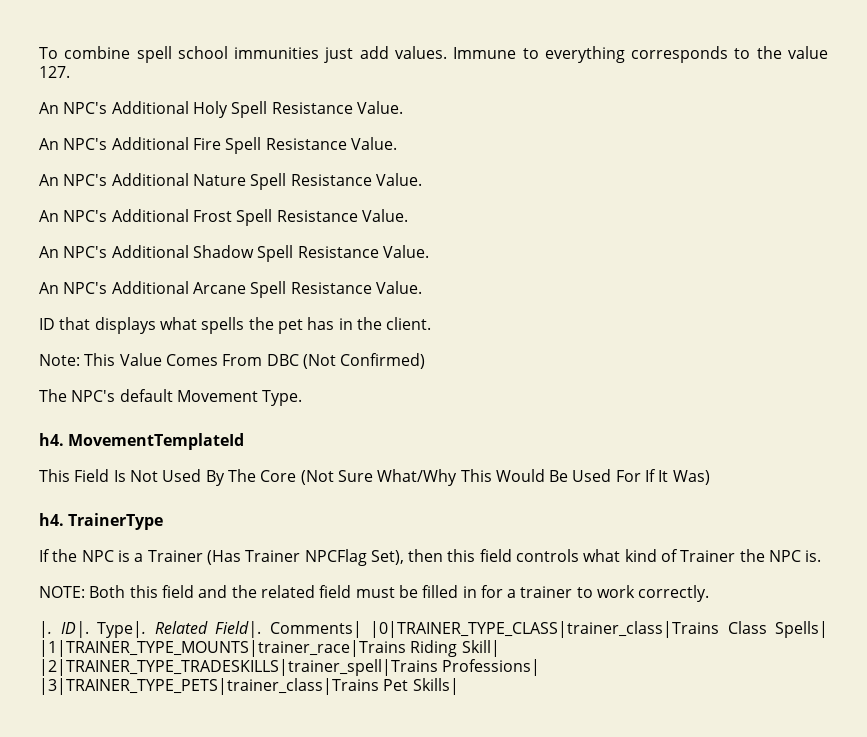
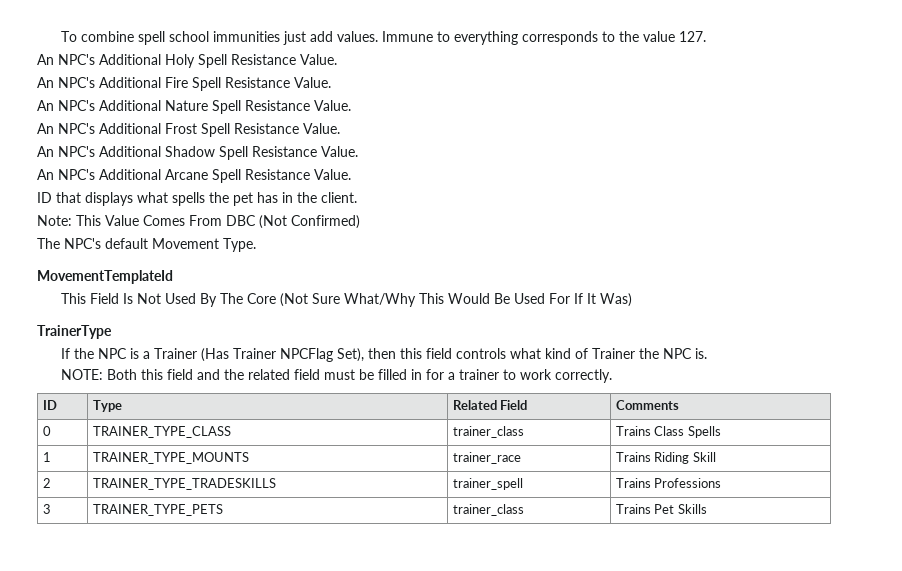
  The NPC's default Movement Type.
- h4. MovementTemplateId
+ MovementTemplateId
  This Field Is Not Used By The Core (Not Sure What/Why This Would Be Used For If It Was)
- h4. TrainerType
+ TrainerType
- |. ID|. Type|. Related Field|. Comments| |0|TRAINER_TYPE_CLASS|trainer_class|Trains Class Spells| |1|TRAINER_TYPE_MOUNTS|trainer_race|Trains Riding Skill| |2|TRAINER_TYPE_TRADESKILLS|trainer_spell|Trains Professions| |3|TRAINER_TYPE_PETS|trainer_class|Trains Pet Skills|
+ ID | Type | Related Field | Comments
+ 0 | TRAINER_TYPE_CLASS | trainer_class | Trains Class Spells
+ 1 | TRAINER_TYPE_MOUNTS | trainer_race | Trains Riding Skill
+ 2 | TRAINER_TYPE_TRADESKILLS | trainer_spell | Trains Professions
+ 3 | TRAINER_TYPE_PETS | trainer_class | Trains Pet Skills

